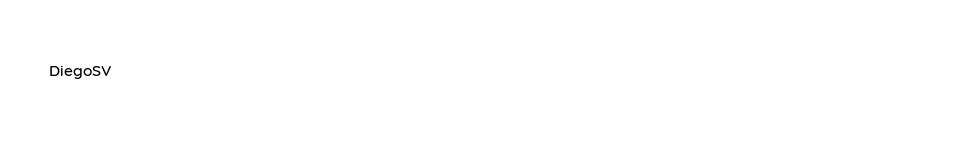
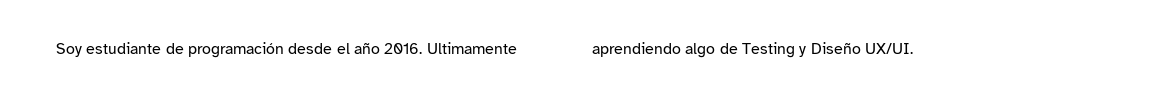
- DiegoSV
+ Soy estudiante de programación desde el año 2016. Ultimamente aprendiendo algo de Testing y Diseño UX/UI.

